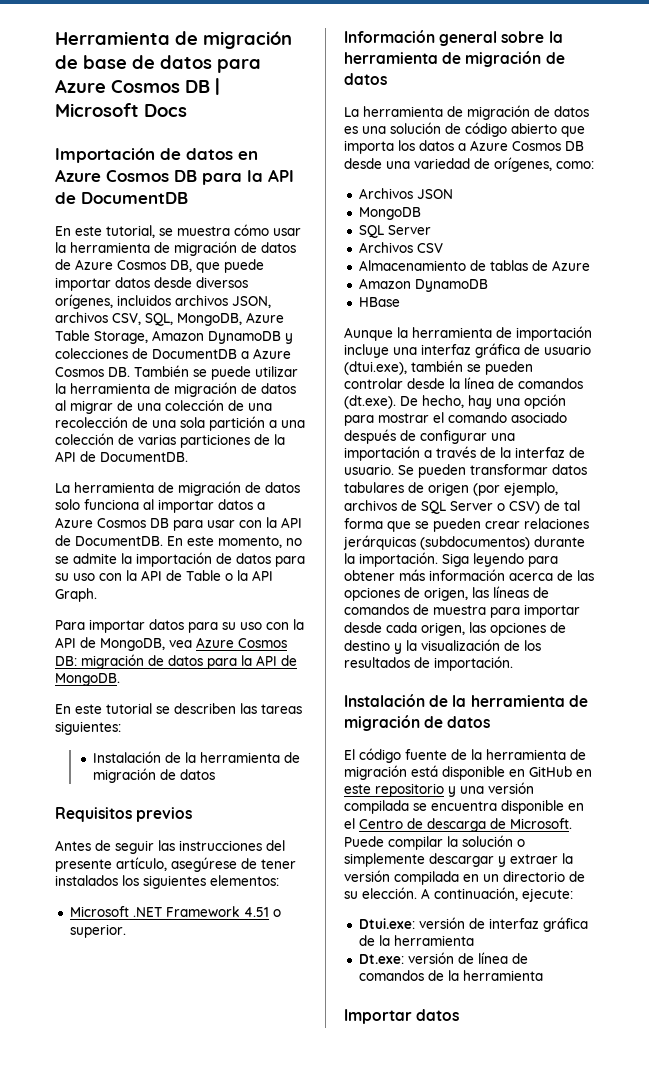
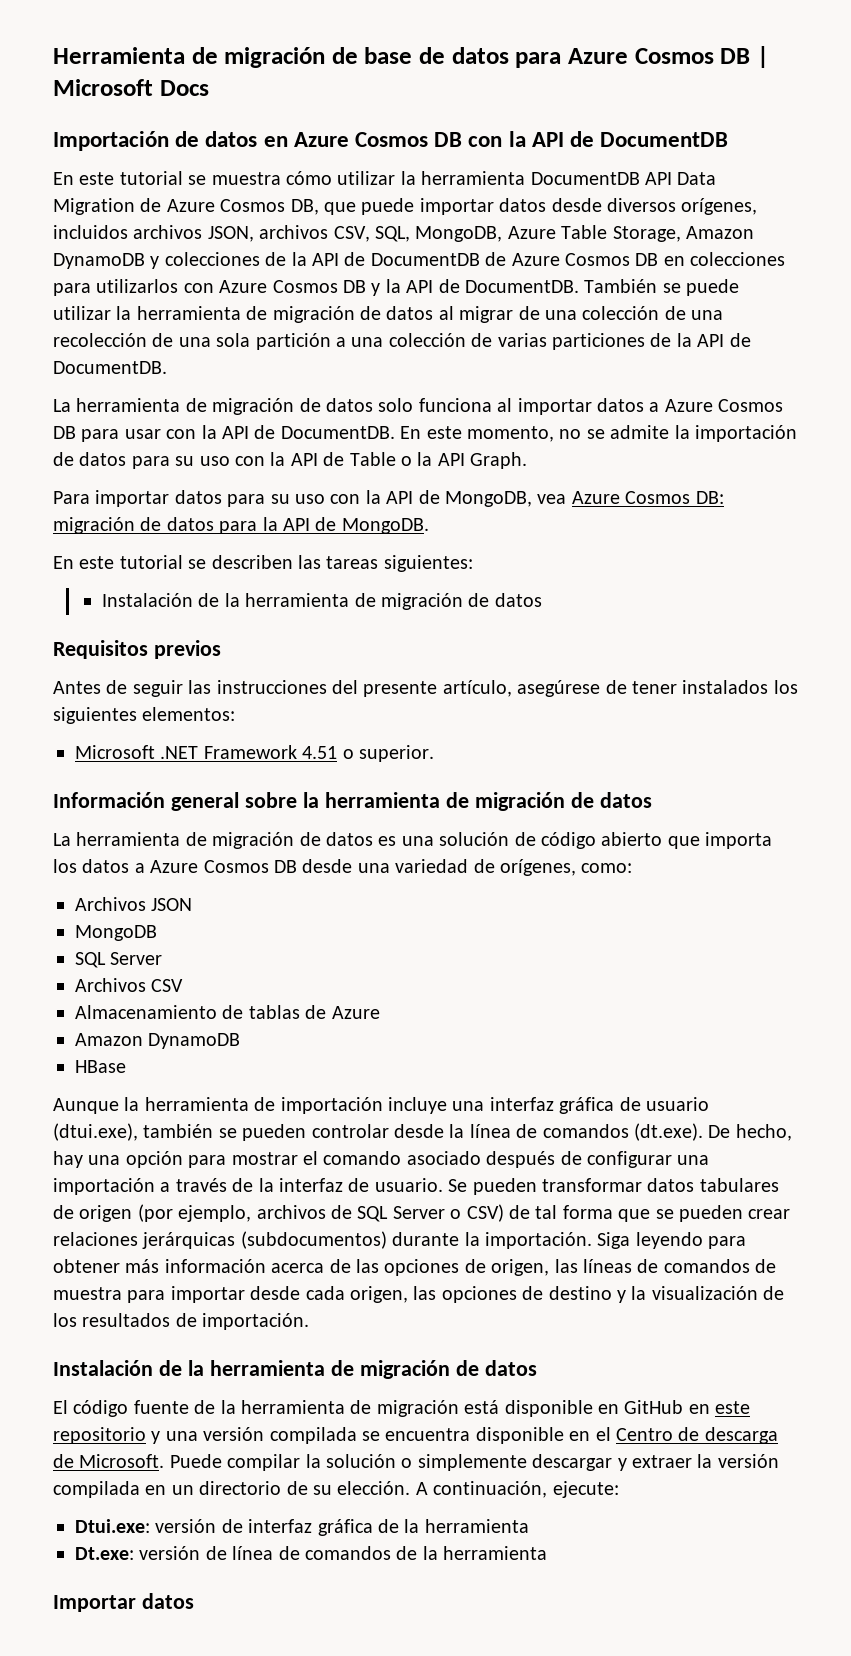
- Importación de datos en Azure Cosmos DB para la API de DocumentDB
+ Importación de datos en Azure Cosmos DB con la API de DocumentDB
- En este tutorial, se muestra cómo usar la herramienta de migración de datos de Azure Cosmos DB, que puede importar datos desde diversos orígenes, incluidos archivos JSON, archivos CSV, SQL, MongoDB, Azure Table Storage, Amazon DynamoDB y colecciones de DocumentDB a Azure Cosmos DB. También se puede utilizar la herramienta de migración de datos al migrar de una colección de una recolección de una sola partición a una colección de varias particiones de la API de DocumentDB.
+ En este tutorial se muestra cómo utilizar la herramienta DocumentDB API Data Migration de Azure Cosmos DB, que puede importar datos desde diversos orígenes, incluidos archivos JSON, archivos CSV, SQL, MongoDB, Azure Table Storage, Amazon DynamoDB y colecciones de la API de DocumentDB de Azure Cosmos DB en colecciones para utilizarlos con Azure Cosmos DB y la API de DocumentDB. También se puede utilizar la herramienta de migración de datos al migrar de una colección de una recolección de una sola partición a una colección de varias particiones de la API de DocumentDB.

